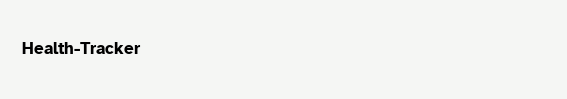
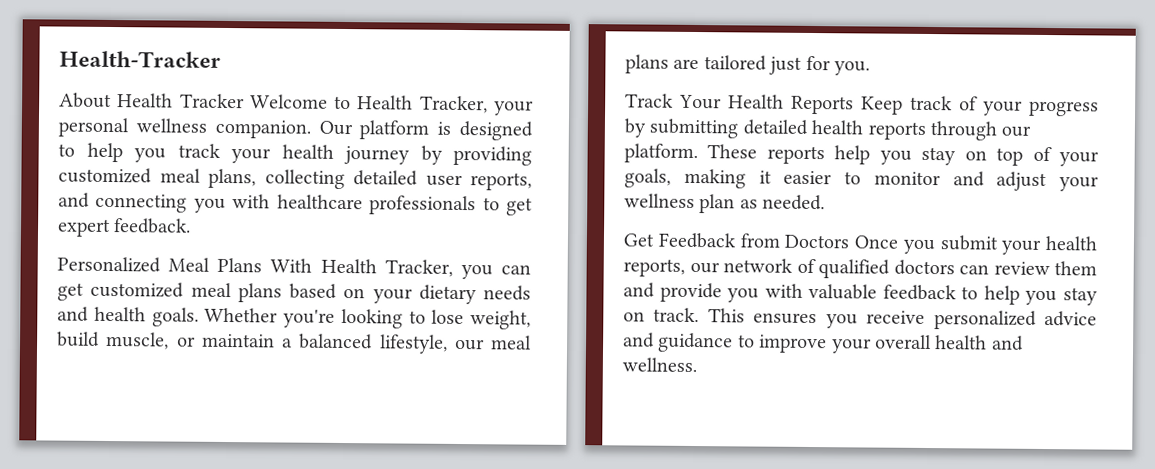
+ About Health Tracker Welcome to Health Tracker, your personal wellness companion. Our platform is designed to help you track your health journey by providing customized meal plans, collecting detailed user reports, and connecting you with healthcare professionals to get expert feedback.
+ Personalized Meal Plans With Health Tracker, you can get customized meal plans based on your dietary needs and health goals. Whether you're looking to lose weight, build muscle, or maintain a balanced lifestyle, our meal plans are tailored just for you.
+ Track Your Health Reports Keep track of your progress by submitting detailed health reports through our platform. These reports help you stay on top of your goals, making it easier to monitor and adjust your wellness plan as needed.
+ Get Feedback from Doctors Once you submit your health reports, our network of qualified doctors can review them and provide you with valuable feedback to help you stay on track. This ensures you receive personalized advice and guidance to improve your overall health and wellness.

